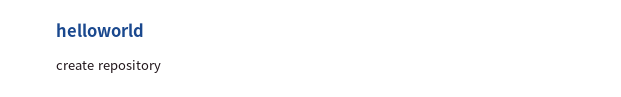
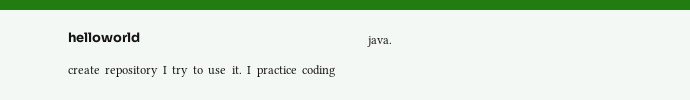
- create repository
+ create repository I try to use it. I practice coding java.

